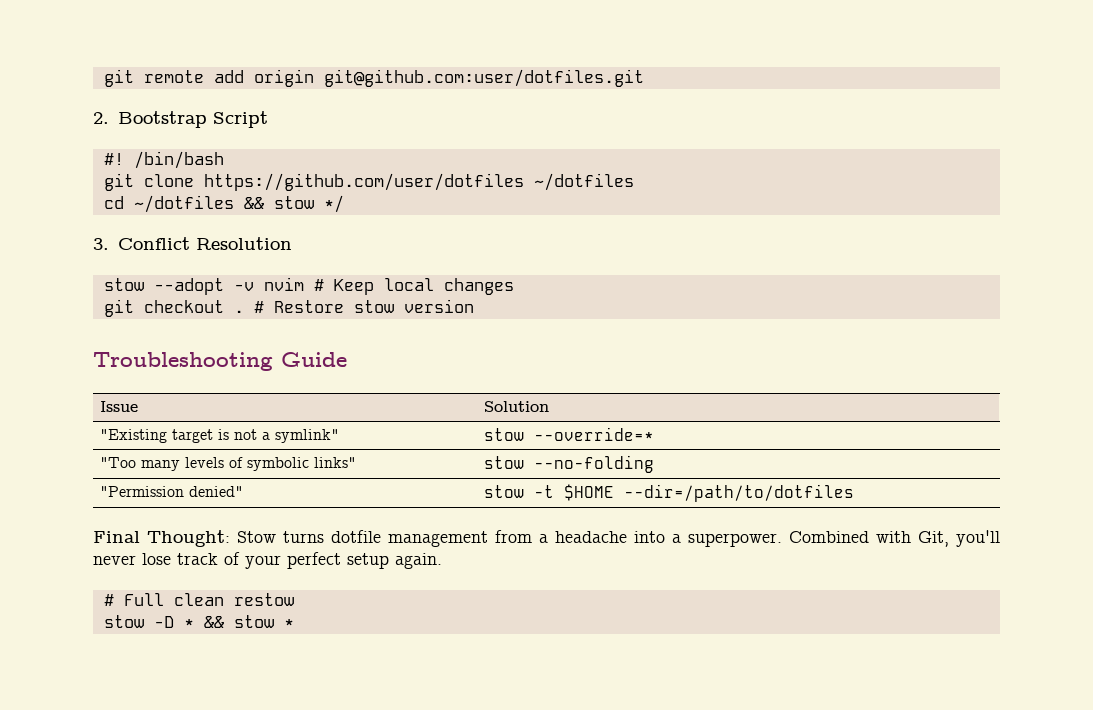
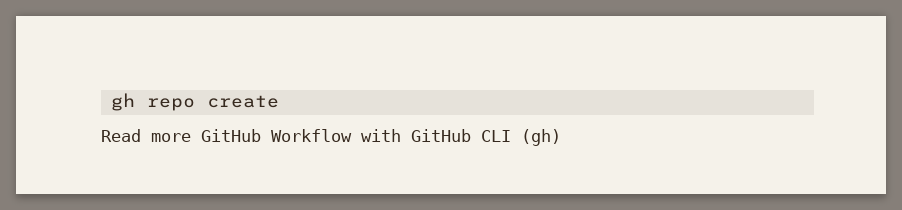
- git remote add origin git@github.com:user/dotfiles.git
- 2. Bootstrap Script
- #! /bin/bash
- git clone https://github.com/user/dotfiles ~/dotfiles
- cd ~/dotfiles && stow */
- 3. Conflict Resolution
- stow --adopt -v nvim # Keep local changes
- git checkout . # Restore stow version
- Troubleshooting Guide
- Issue | Solution
- "Existing target is not a symlink" | stow --override=*
- "Too many levels of symbolic links" | stow --no-folding
- "Permission denied" | stow -t $HOME --dir=/path/to/dotfiles
- Final Thought: Stow turns dotfile management from a headache into a superpower. Combined with Git, you'll never lose track of your perfect setup again.
- # Full clean restow
- stow -D * && stow *
+ gh repo create
+ Read more GitHub Workflow with GitHub CLI (gh)

